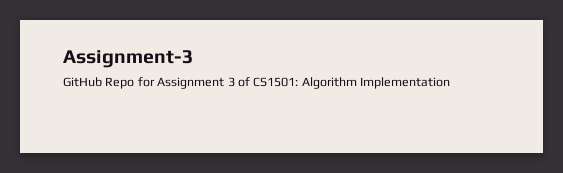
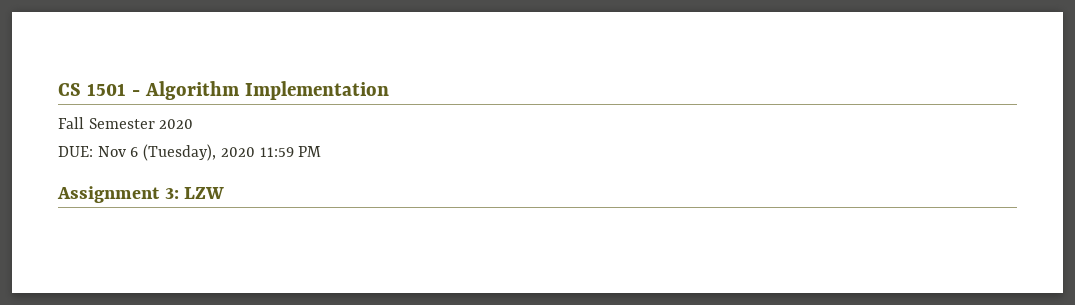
- Assignment-3
- GitHub Repo for Assignment 3 of CS1501: Algorithm Implementation
+ CS 1501 - Algorithm Implementation
+ Fall Semester 2020
+ DUE: Nov 6 (Tuesday), 2020 11:59 PM
+ Assignment 3: LZW

